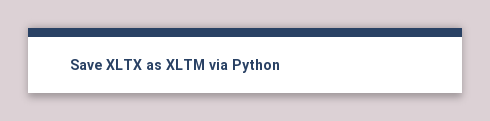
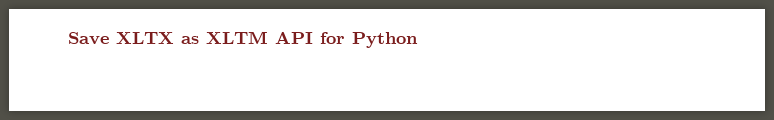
- Save XLTX as XLTM via Python
+ Save XLTX as XLTM API for Python

